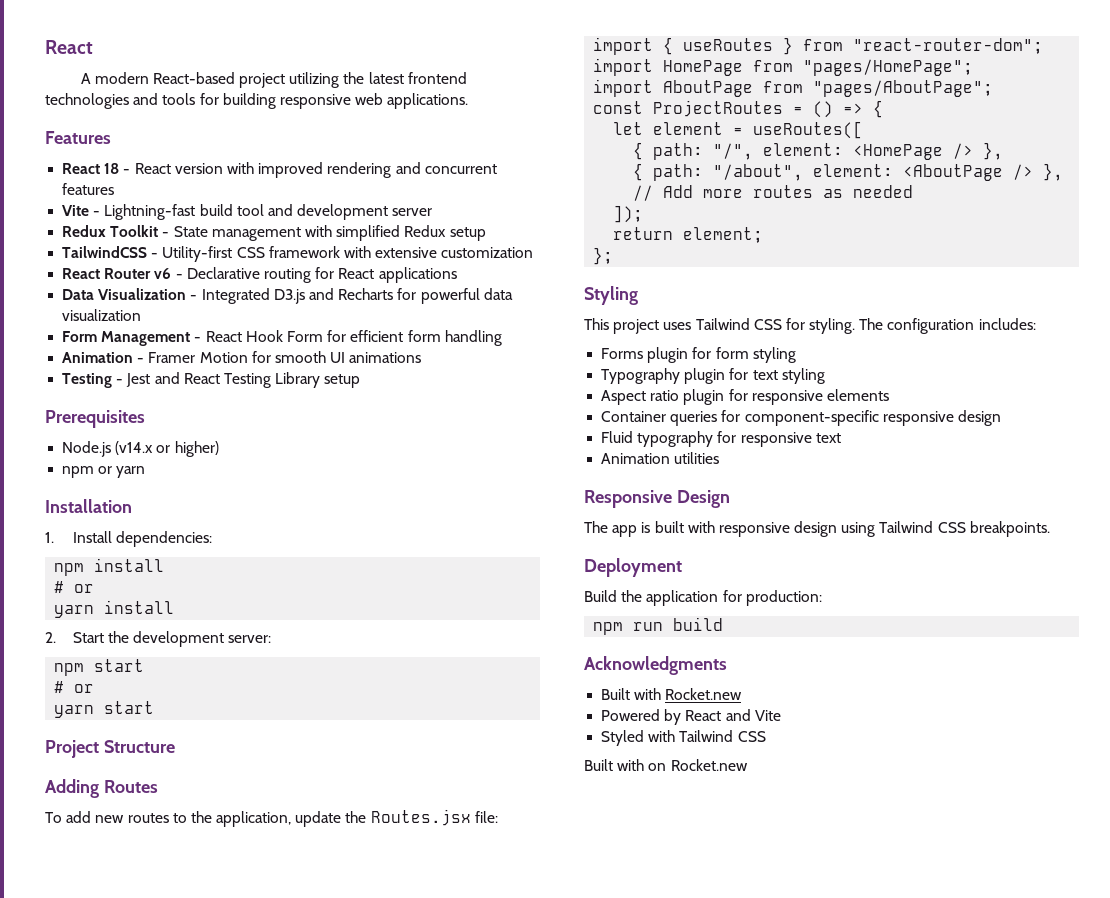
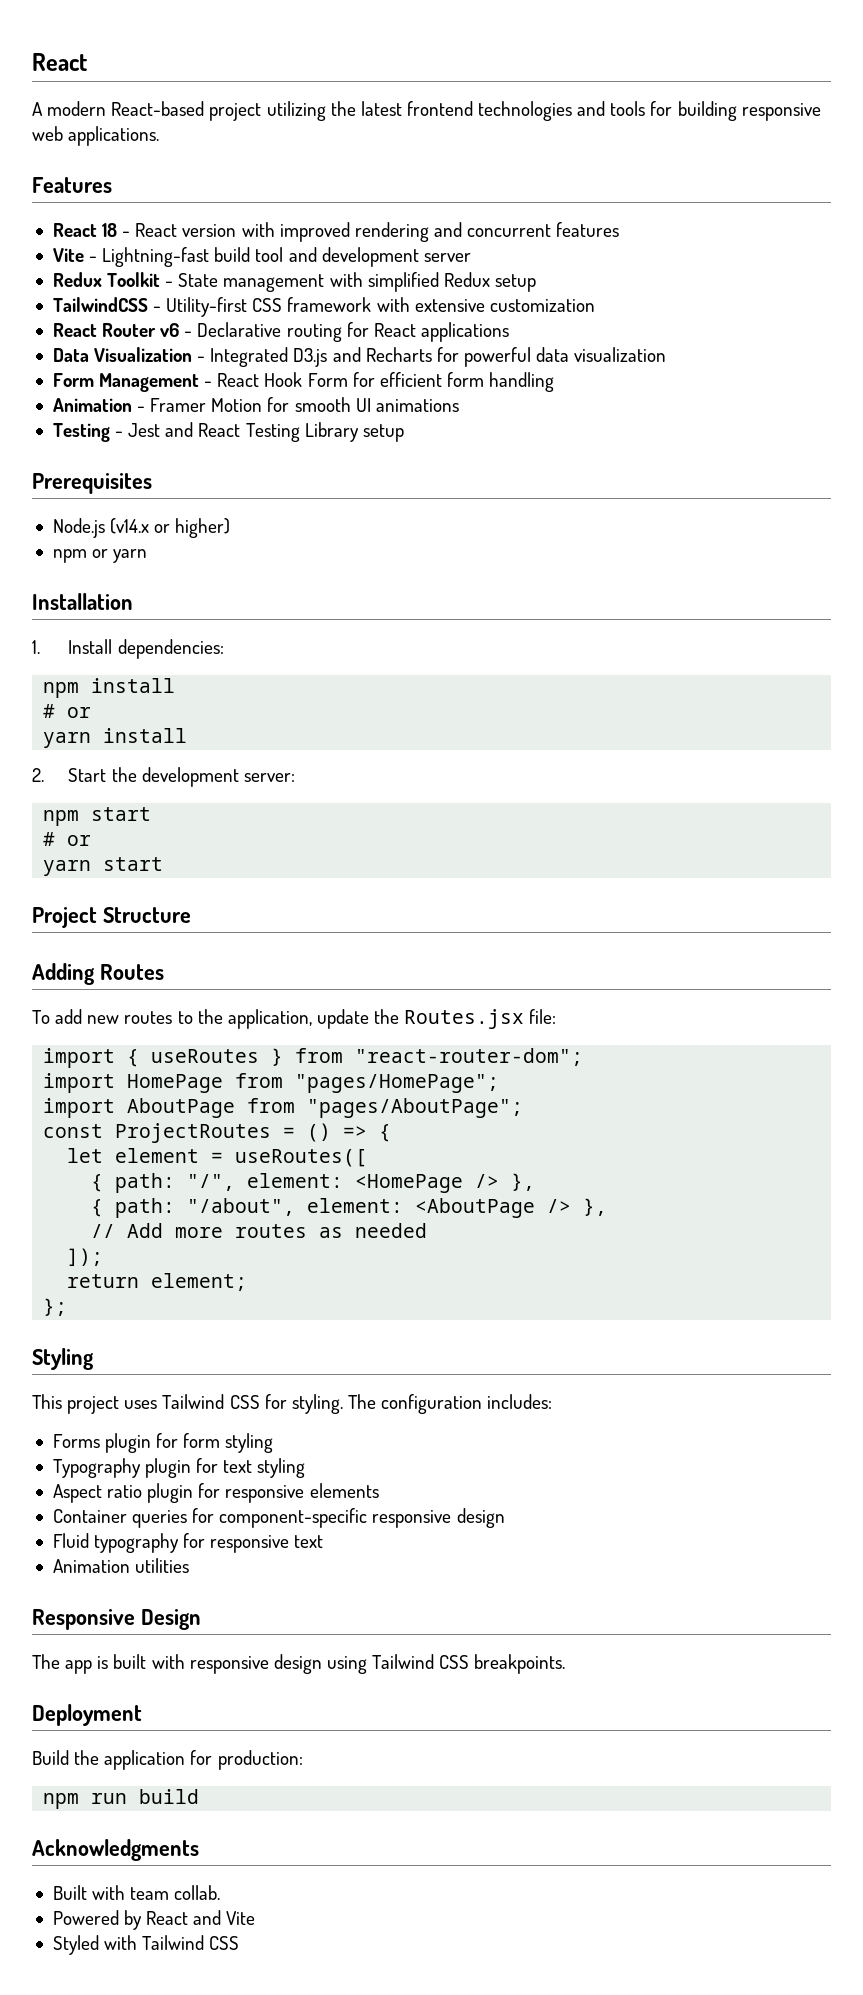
- Built with Rocket.new
+ Built with team collab.
- Built with on Rocket.new

